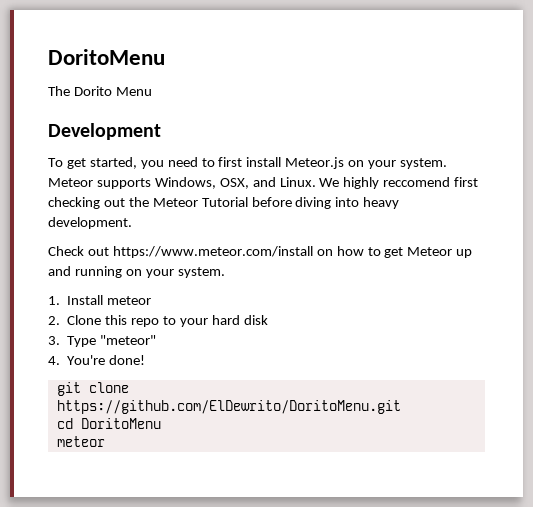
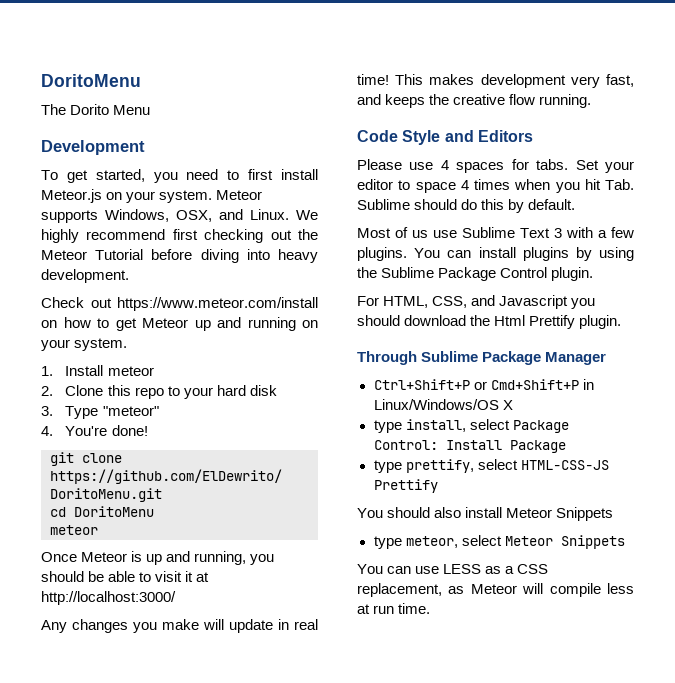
- We highly reccomend first checking out the Meteor Tutorial before diving into heavy development.
+ We highly recommend first checking out the Meteor Tutorial before diving into heavy development.
+ Once Meteor is up and running, you should be able to visit it at http://localhost:3000/
+ Any changes you make will update in real time! This makes development very fast, and keeps the creative flow running.
+ Code Style and Editors
+ Please use 4 spaces for tabs. Set your editor to space 4 times when you hit Tab. Sublime should do this by default.
+ Most of us use Sublime Text 3 with a few plugins. You can install plugins by using the Sublime Package Control plugin.
+ For HTML, CSS, and Javascript you should download the Html Prettify plugin.
+ Through Sublime Package Manager
+ Ctrl+Shift+P or Cmd+Shift+P in Linux/Windows/OS X
+ type install, select Package Control: Install Package
+ type prettify, select HTML-CSS-JS Prettify
+ You should also install Meteor Snippets
+ type meteor, select Meteor Snippets
+ You can use LESS as a CSS replacement, as Meteor will compile less at run time.

